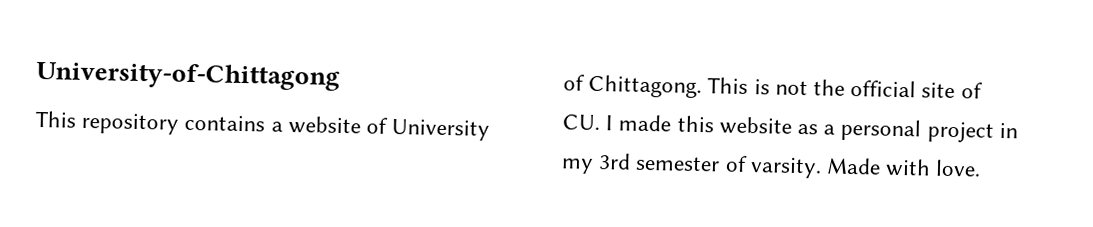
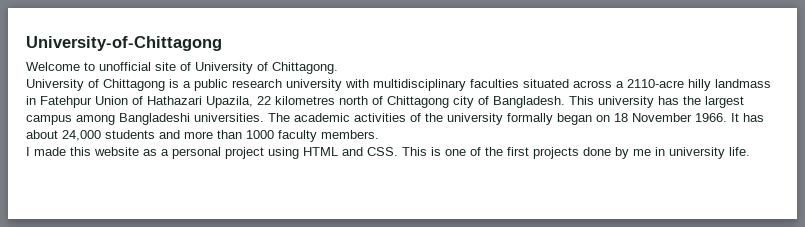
- This repository contains a website of University of Chittagong. This is not the official site of CU. I made this website as a personal project in my 3rd semester of varsity. Made with love.
+ Welcome to unofficial site of University of Chittagong.
+ University of Chittagong is a public research university with multidisciplinary faculties situated across a 2110-acre hilly landmass in Fatehpur Union of Hathazari Upazila, 22 kilometres north of Chittagong city of Bangladesh. This university has the largest campus among Bangladeshi universities. The academic activities of the university formally began on 18 November 1966. It has about 24,000 students and more than 1000 faculty members.
+ I made this website as a personal project using HTML and CSS. This is one of the first projects done by me in university life.

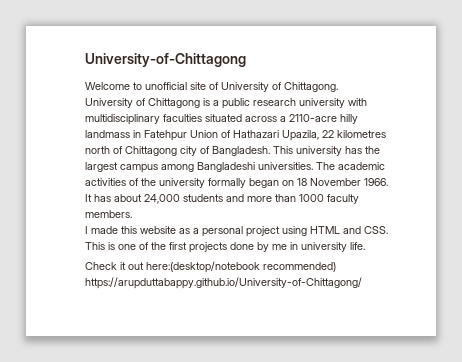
+ Check it out here:(desktop/notebook recommended) https://arupduttabappy.github.io/University-of-Chittagong/

